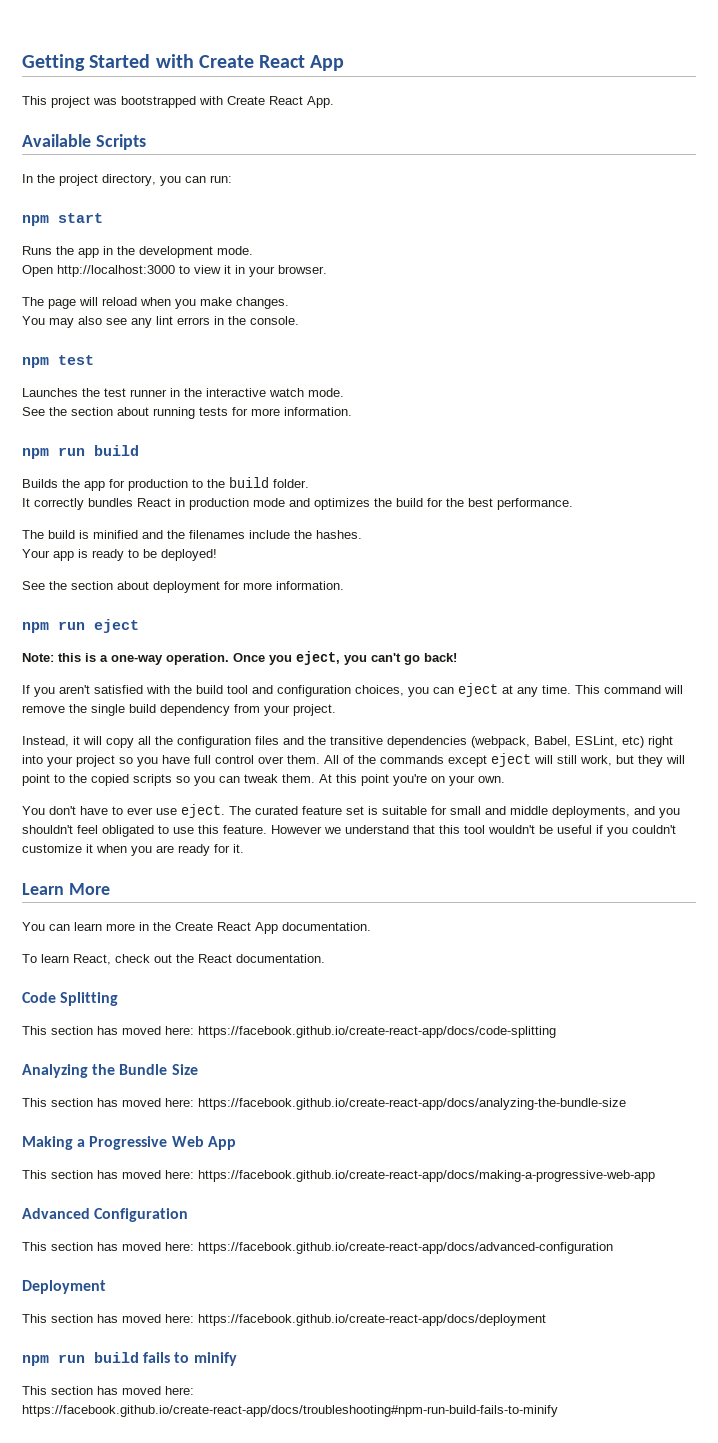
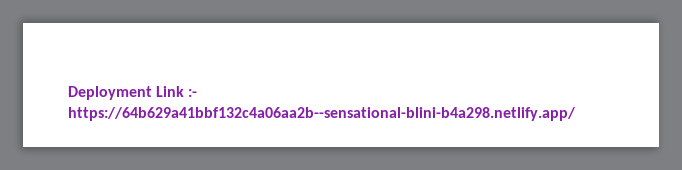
- Getting Started with Create React App
- This project was bootstrapped with Create React App.
- Available Scripts
- In the project directory, you can run:
- npm start
- Runs the app in the development mode.
- Open http://localhost:3000 to view it in your browser.
- The page will reload when you make changes.
- You may also see any lint errors in the console.
- npm test
- Launches the test runner in the interactive watch mode.
- See the section about running tests for more information.
- npm run build
- Builds the app for production to the build folder.
- It correctly bundles React in production mode and optimizes the build for the best performance.
- The build is minified and the filenames include the hashes.
- Your app is ready to be deployed!
- See the section about deployment for more information.
- npm run eject
- Note: this is a one-way operation. Once you eject, you can't go back!
- If you aren't satisfied with the build tool and configuration choices, you can eject at any time. This command will remove the single build dependency from your project.
- Instead, it will copy all the configuration files and the transitive dependencies (webpack, Babel, ESLint, etc) right into your project so you have full control over them. All of the commands except eject will still work, but they will point to the copied scripts so you can tweak them. At this point you're on your own.
- You don't have to ever use eject. The curated feature set is suitable for small and middle deployments, and you shouldn't feel obligated to use this feature. However we understand that this tool wouldn't be useful if you couldn't customize it when you are ready for it.
- Learn More
- You can learn more in the Create React App documentation.
- To learn React, check out the React documentation.
- Code Splitting
- This section has moved here: https://facebook.github.io/create-react-app/docs/code-splitting
- Analyzing the Bundle Size
- This section has moved here: https://facebook.github.io/create-react-app/docs/analyzing-the-bundle-size
- Making a Progressive Web App
- This section has moved here: https://facebook.github.io/create-react-app/docs/making-a-progressive-web-app
- Advanced Configuration
- This section has moved here: https://facebook.github.io/create-react-app/docs/advanced-configuration
- Deployment
- This section has moved here: https://facebook.github.io/create-react-app/docs/deployment
- npm run build fails to minify
- This section has moved here: https://facebook.github.io/create-react-app/docs/troubleshooting#npm-run-build-fails-to-minify
+ Deployment Link :- https://64b629a41bbf132c4a06aa2b--sensational-blini-b4a298.netlify.app/

